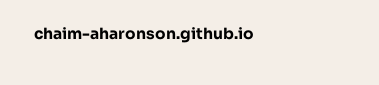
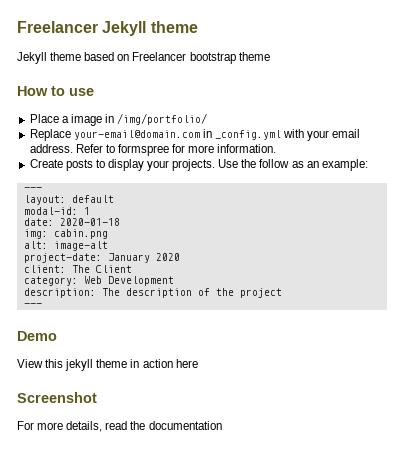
- chaim-aharonson.github.io
+ Freelancer Jekyll theme
+ Jekyll theme based on Freelancer bootstrap theme
+ How to use
+ Place a image in /img/portfolio/
+ Replace your-email@domain.com in _config.yml with your email address. Refer to formspree for more information.
+ Create posts to display your projects. Use the follow as an example:
+ ---
+ layout: default
+ modal-id: 1
+ date: 2020-01-18
+ img: cabin.png
+ alt: image-alt
+ project-date: January 2020
+ client: The Client
+ category: Web Development
+ description: The description of the project
+ ---
+ Demo
+ View this jekyll theme in action here
+ Screenshot
+ For more details, read the documentation

